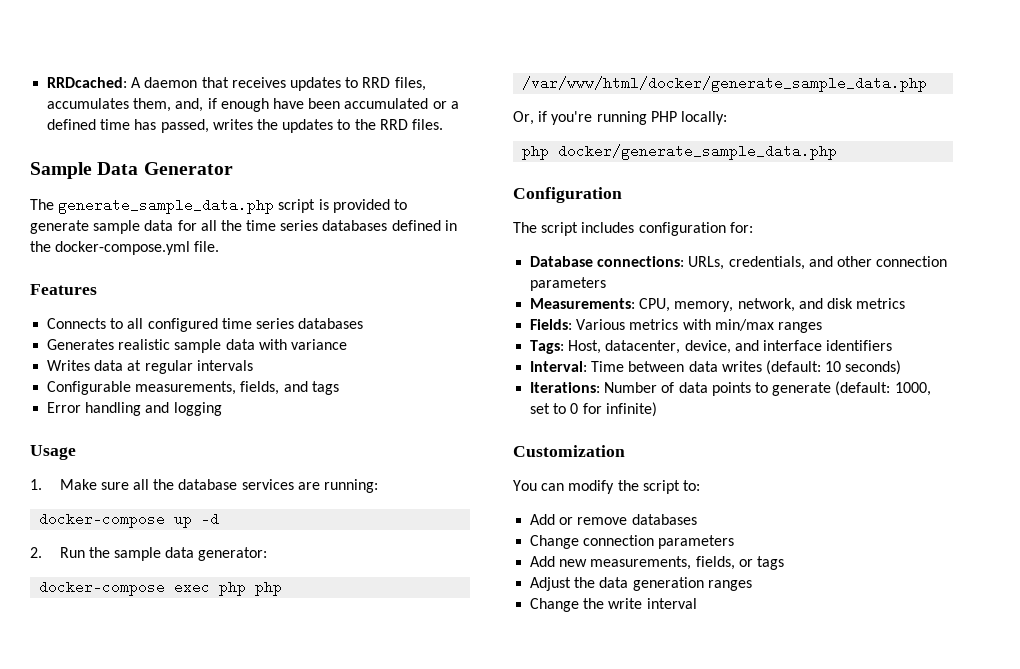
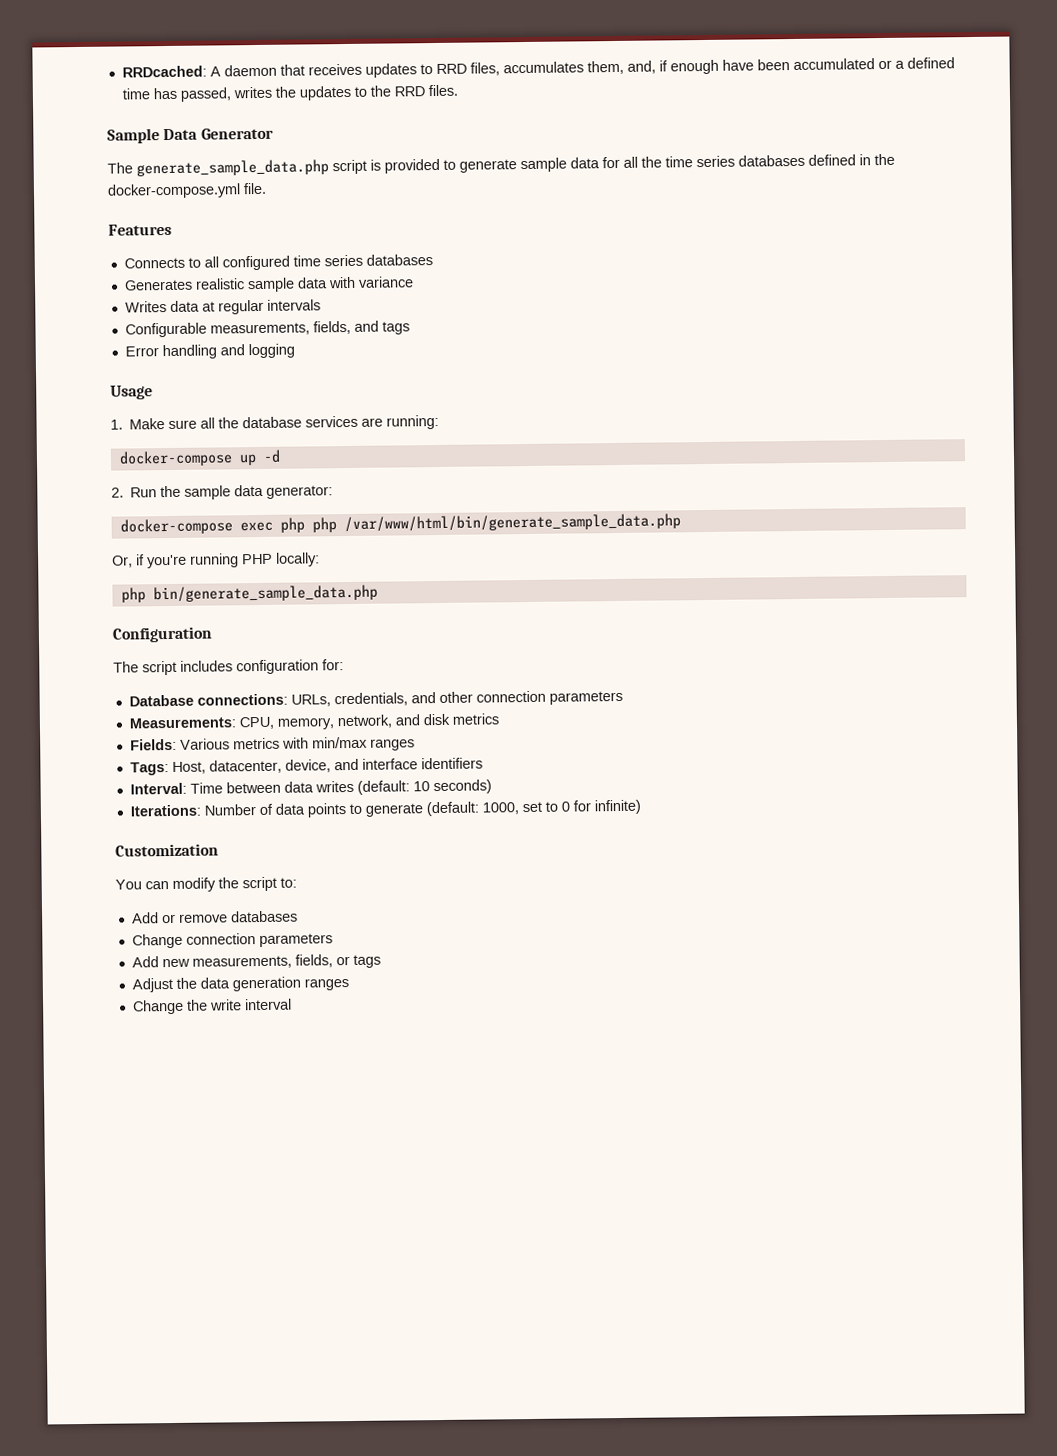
- docker-compose exec php php /var/www/html/docker/generate_sample_data.php
+ docker-compose exec php php /var/www/html/bin/generate_sample_data.php
- php docker/generate_sample_data.php
+ php bin/generate_sample_data.php

